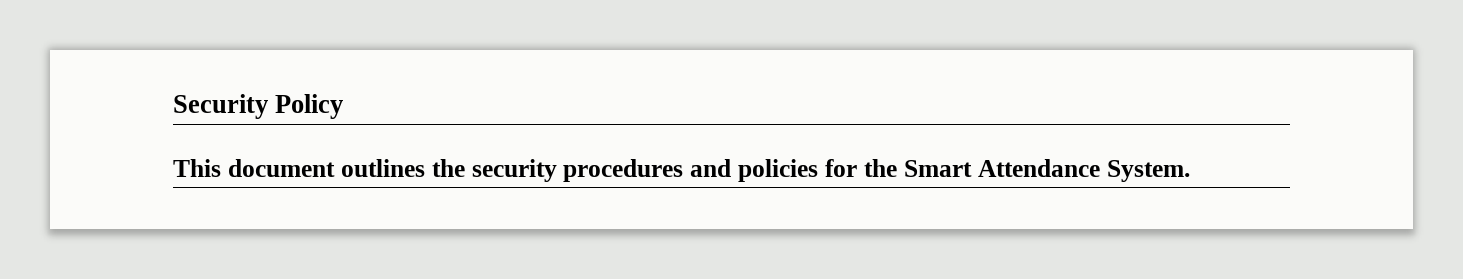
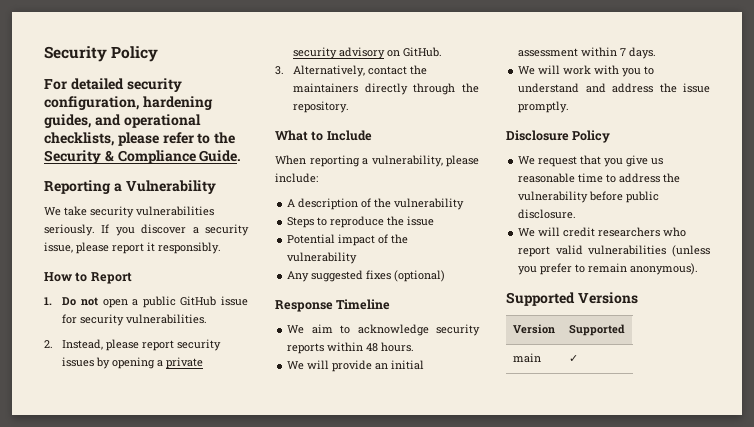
- This document outlines the security procedures and policies for the Smart Attendance System.
+ For detailed security configuration, hardening guides, and operational checklists, please refer to the Security & Compliance Guide.
+ Reporting a Vulnerability
+ We take security vulnerabilities seriously. If you discover a security issue, please report it responsibly.
+ How to Report
+ 1. Do not open a public GitHub issue for security vulnerabilities.
+ 2. Instead, please report security issues by opening a private security advisory on GitHub.
+ 3. Alternatively, contact the maintainers directly through the repository.
+ What to Include
+ When reporting a vulnerability, please include:
+ A description of the vulnerability
+ Steps to reproduce the issue
+ Potential impact of the vulnerability
+ Any suggested fixes (optional)
+ Response Timeline
+ We aim to acknowledge security reports within 48 hours.
+ We will provide an initial assessment within 7 days.
+ We will work with you to understand and address the issue promptly.
+ Disclosure Policy
+ We request that you give us reasonable time to address the vulnerability before public disclosure.
+ We will credit researchers who report valid vulnerabilities (unless you prefer to remain anonymous).
+ Supported Versions
+ Version | Supported
+ main | ✓

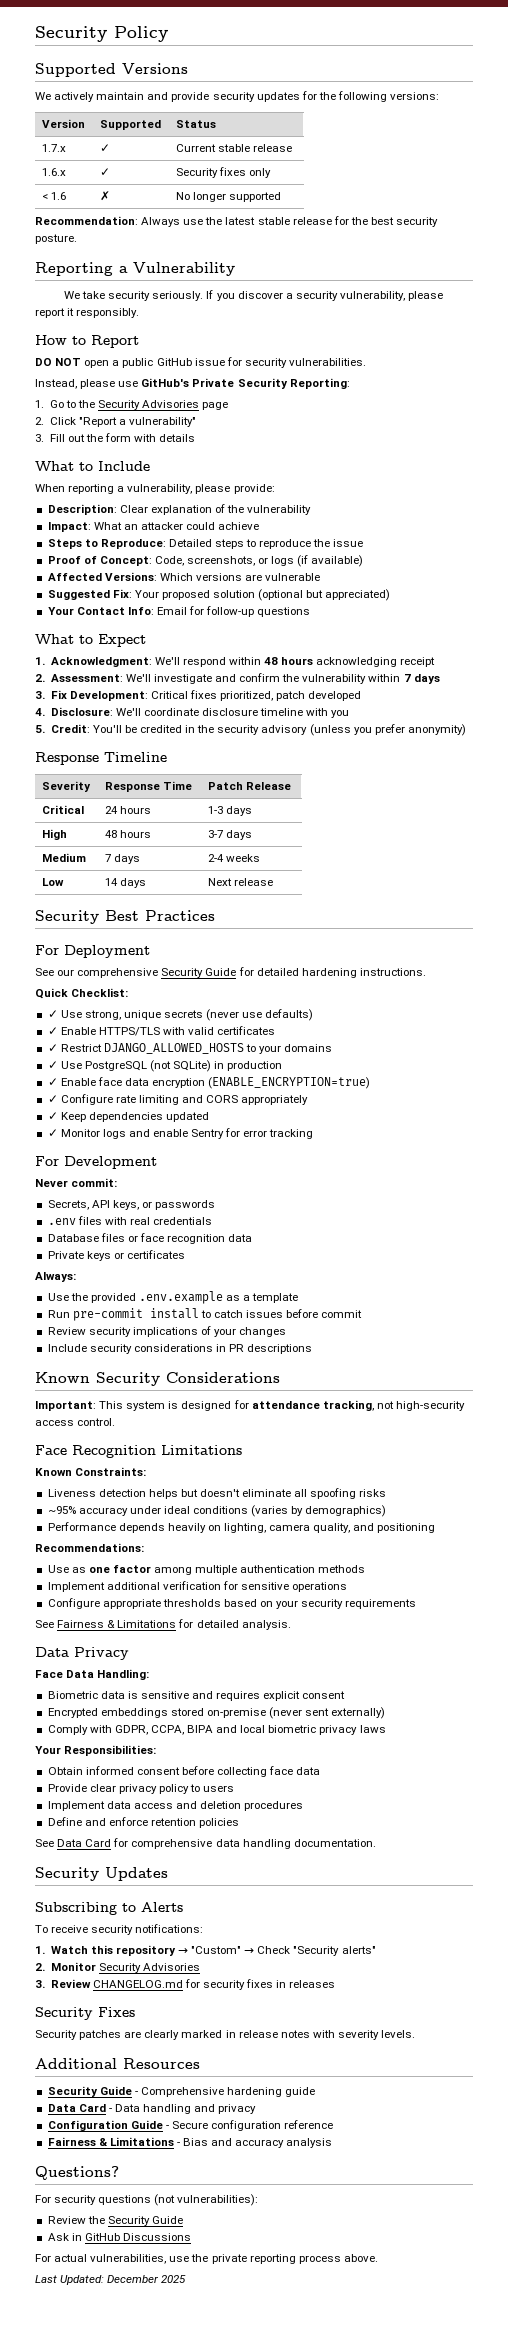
- For detailed security configuration, hardening guides, and operational checklists, please refer to the Security & Compliance Guide.
+ Supported Versions
+ We actively maintain and provide security updates for the following versions:
+ Version | Supported | Status
+ 1.7.x | ✓ | Current stable release
+ 1.6.x | ✓ | Security fixes only
+ < 1.6 | ✗ | No longer supported
+ Recommendation: Always use the latest stable release for the best security posture.
- We take security vulnerabilities seriously.
+ We take security seriously.
- If you discover a security issue, please report it responsibly.
+ If you discover a security vulnerability, please report it responsibly.
- 1. Do not open a public GitHub issue for security vulnerabilities.
+ DO NOT open a public GitHub issue for security vulnerabilities.
- 2. Instead, please report security issues by opening a private security advisory on GitHub.
- 3. Alternatively, contact the maintainers directly through the repository.
+ Instead, please use GitHub's Private Security Reporting:
+ 1. Go to the Security Advisories page
+ 2. Click "Report a vulnerability"
+ 3. Fill out the form with details
- When reporting a vulnerability, please include:
- A description of the vulnerability
- Steps to reproduce the issue
- Potential impact of the vulnerability
- Any suggested fixes (optional)
+ When reporting a vulnerability, please provide:
+ Description: Clear explanation of the vulnerability
+ Impact: What an attacker could achieve
+ Steps to Reproduce: Detailed steps to reproduce the issue
+ Proof of Concept: Code, screenshots, or logs (if available)
+ Affected Versions: Which versions are vulnerable
+ Suggested Fix: Your proposed solution (optional but appreciated)
+ Your Contact Info: Email for follow-up questions
+ What to Expect
+ 1. Acknowledgment: We'll respond within 48 hours acknowledging receipt
+ 2. Assessment: We'll investigate and confirm the vulnerability within 7 days
+ 3. Fix Development: Critical fixes prioritized, patch developed
+ 4. Disclosure: We'll coordinate disclosure timeline with you
+ 5. Credit: You'll be credited in the security advisory (unless you prefer anonymity)
  Response Timeline
- We aim to acknowledge security reports within 48 hours.
- We will provide an initial assessment within 7 days.
- We will work with you to understand and address the issue promptly.
- Disclosure Policy
- We request that you give us reasonable time to address the vulnerability before public disclosure.
- We will credit researchers who report valid vulnerabilities (unless you prefer to remain anonymous).
- Supported Versions
- Version | Supported
- main | ✓
+ Severity | Response Time | Patch Release
+ Critical | 24 hours | 1-3 days
+ High | 48 hours | 3-7 days
+ Medium | 7 days | 2-4 weeks
+ Low | 14 days | Next release
+ Security Best Practices
+ For Deployment
+ See our comprehensive Security Guide for detailed hardening instructions.
+ Quick Checklist:
+ ✓ Use strong, unique secrets (never use defaults)
+ ✓ Enable HTTPS/TLS with valid certificates
+ ✓ Restrict DJANGO_ALLOWED_HOSTS to your domains
+ ✓ Use PostgreSQL (not SQLite) in production
+ ✓ Enable face data encryption (ENABLE_ENCRYPTION=true)
+ ✓ Configure rate limiting and CORS appropriately
+ ✓ Keep dependencies updated
+ ✓ Monitor logs and enable Sentry for error tracking
+ For Development
+ Never commit:
+ Secrets, API keys, or passwords
+ .env files with real credentials
+ Database files or face recognition data
+ Private keys or certificates
+ Always:
+ Use the provided .env.example as a template
+ Run pre-commit install to catch issues before commit
+ Review security implications of your changes
+ Include security considerations in PR descriptions
+ Known Security Considerations
+ Important: This system is designed for attendance tracking, not high-security access control.
+ Face Recognition Limitations
+ Known Constraints:
+ Liveness detection helps but doesn't eliminate all spoofing risks
+ ~95% accuracy under ideal conditions (varies by demographics)
+ Performance depends heavily on lighting, camera quality, and positioning
+ Recommendations:
+ Use as one factor among multiple authentication methods
+ Implement additional verification for sensitive operations
+ Configure appropriate thresholds based on your security requirements
+ See Fairness & Limitations for detailed analysis.
+ Data Privacy
+ Face Data Handling:
+ Biometric data is sensitive and requires explicit consent
+ Encrypted embeddings stored on-premise (never sent externally)
+ Comply with GDPR, CCPA, BIPA and local biometric privacy laws
+ Your Responsibilities:
+ Obtain informed consent before collecting face data
+ Provide clear privacy policy to users
+ Implement data access and deletion procedures
+ Define and enforce retention policies
+ See Data Card for comprehensive data handling documentation.
+ Security Updates
+ Subscribing to Alerts
+ To receive security notifications:
+ 1. Watch this repository → "Custom" → Check "Security alerts"
+ 2. Monitor Security Advisories
+ 3. Review CHANGELOG.md for security fixes in releases
+ Security Fixes
+ Security patches are clearly marked in release notes with severity levels.
+ Additional Resources
+ Security Guide - Comprehensive hardening guide
+ Data Card - Data handling and privacy
+ Configuration Guide - Secure configuration reference
+ Fairness & Limitations - Bias and accuracy analysis
+ Questions?
+ For security questions (not vulnerabilities):
+ Review the Security Guide
+ Ask in GitHub Discussions
+ For actual vulnerabilities, use the private reporting process above.
+ Last Updated: December 2025

